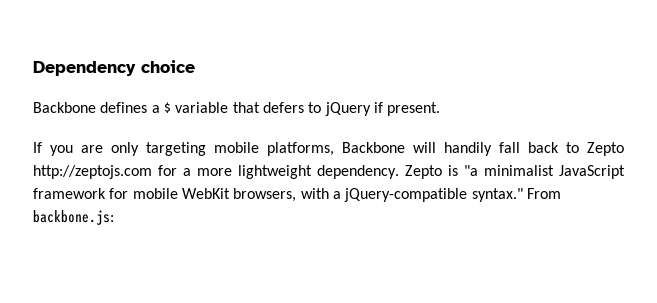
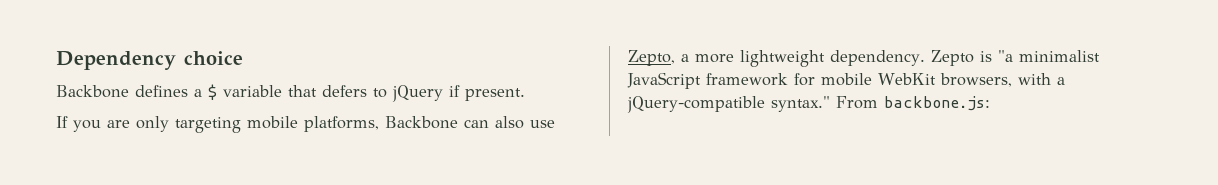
- If you are only targeting mobile platforms, Backbone will handily fall back to Zepto http://zeptojs.com for a more lightweight dependency.
+ If you are only targeting mobile platforms, Backbone can also use Zepto, a more lightweight dependency.

